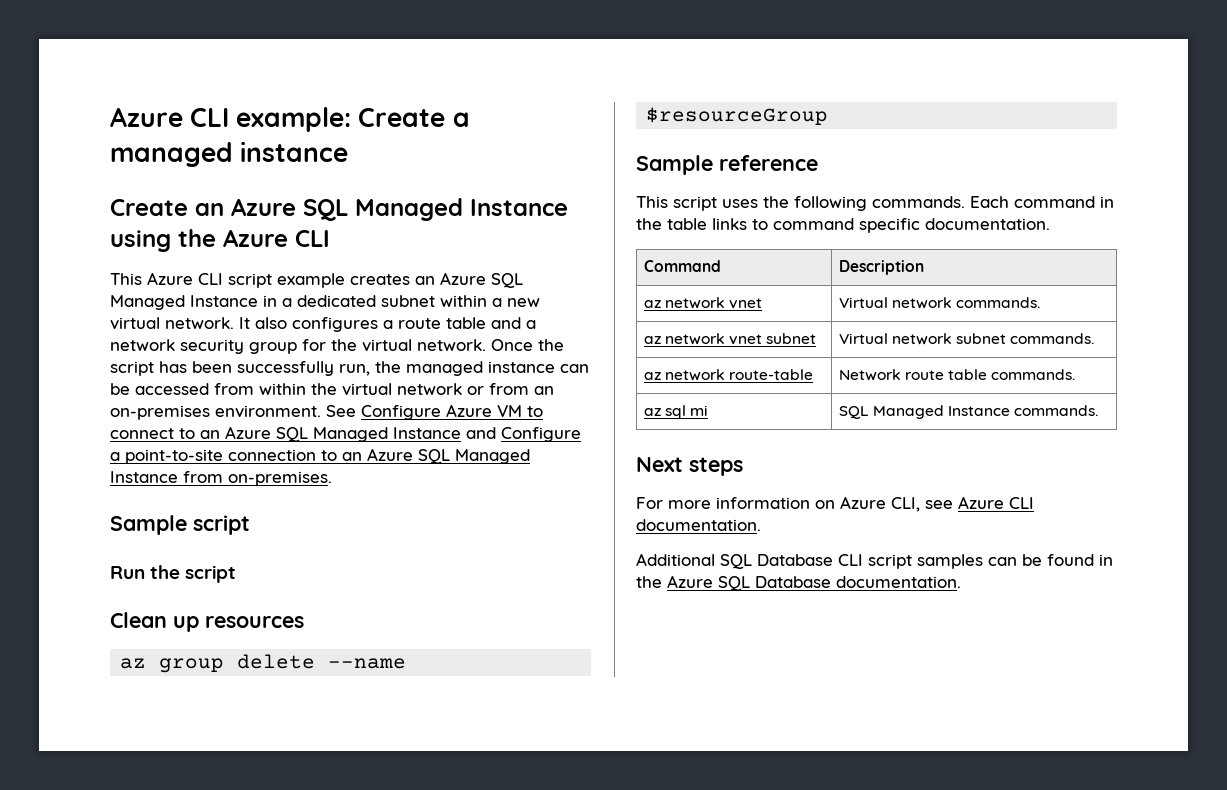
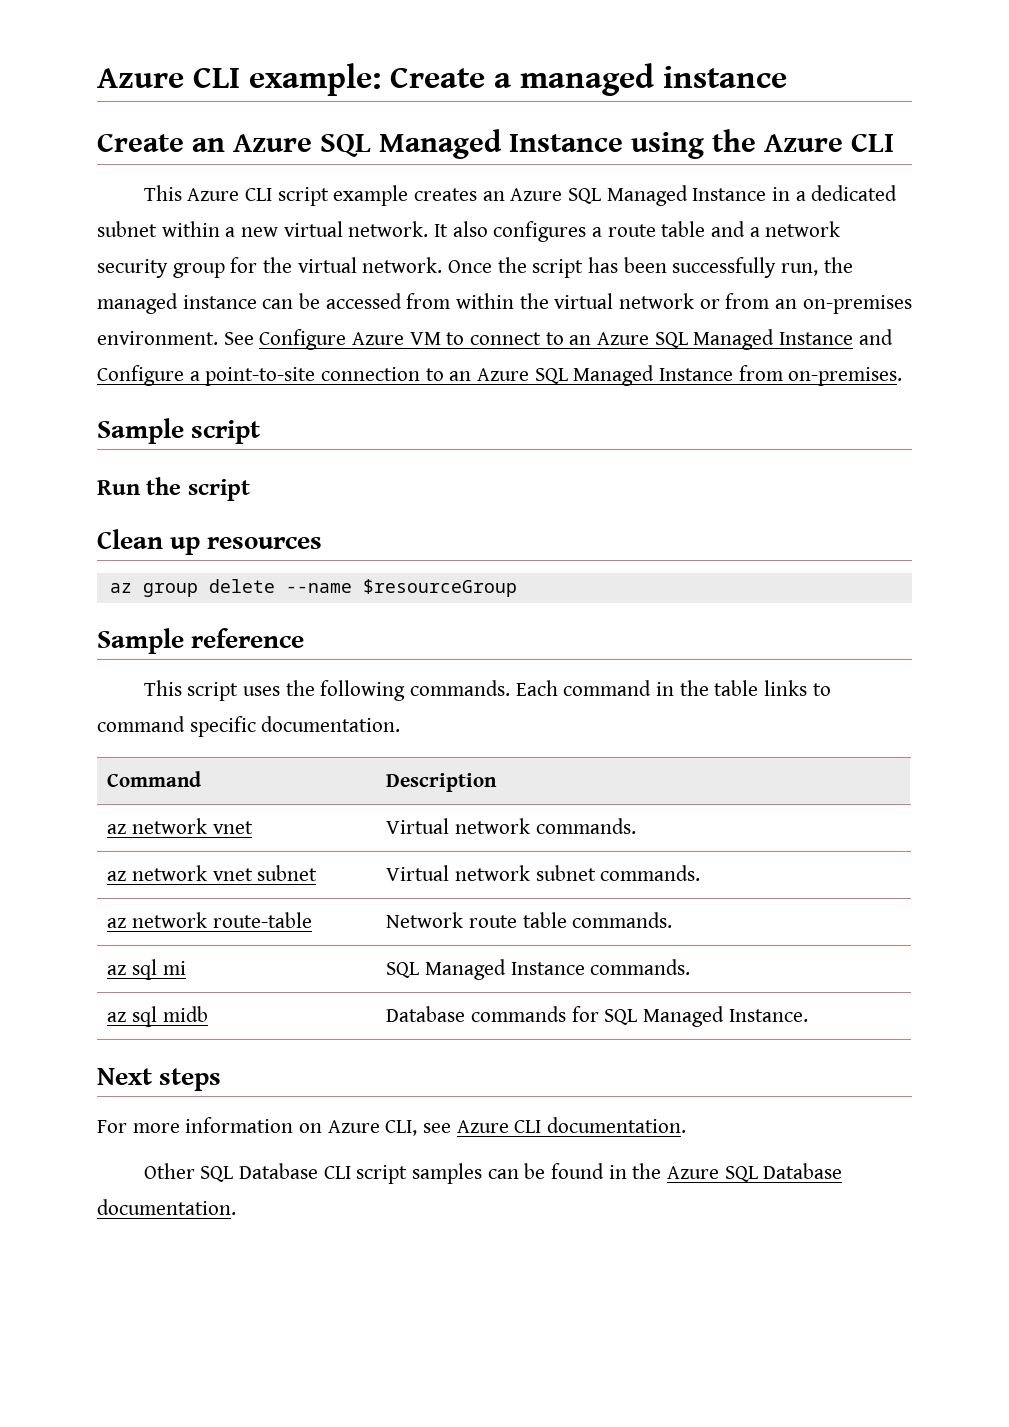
+ az sql midb | Database commands for SQL Managed Instance.
- Additional SQL Database CLI script samples can be found in the Azure SQL Database documentation.
+ Other SQL Database CLI script samples can be found in the Azure SQL Database documentation.

